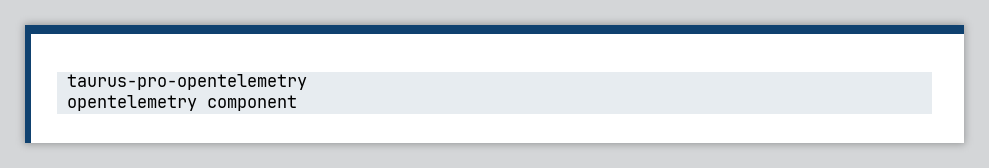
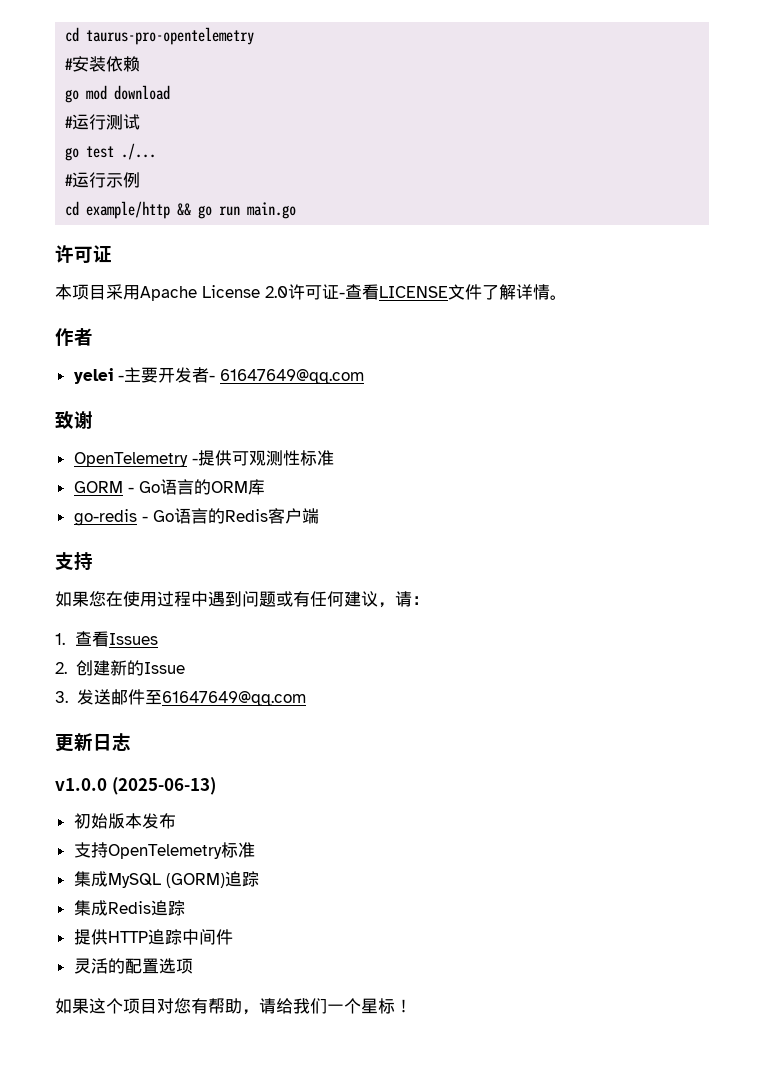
- taurus-pro-opentelemetry
+ cd taurus-pro-opentelemetry
- opentelemetry component
+ #安装依赖
+ go mod download
+ #运行测试
+ go test ./...
+ #运行示例
+ cd example/http && go run main.go
+ 许可证
+ 本项目采用Apache License 2.0许可证-查看LICENSE文件了解详情。
+ 作者
+ yelei -主要开发者- 61647649@qq.com
+ 致谢
+ OpenTelemetry -提供可观测性标准
+ GORM - Go语言的ORM库
+ go-redis - Go语言的Redis客户端
+ 支持
+ 如果您在使用过程中遇到问题或有任何建议，请：
+ 1.查看Issues
+ 2.创建新的Issue
+ 3.发送邮件至61647649@qq.com
+ 更新日志
+ v1.0.0 (2025-06-13)
+ 初始版本发布
+ 支持OpenTelemetry标准
+ 集成MySQL (GORM)追踪
+ 集成Redis追踪
+ 提供HTTP追踪中间件
+ 灵活的配置选项
+ 如果这个项目对您有帮助，请给我们一个星标！

